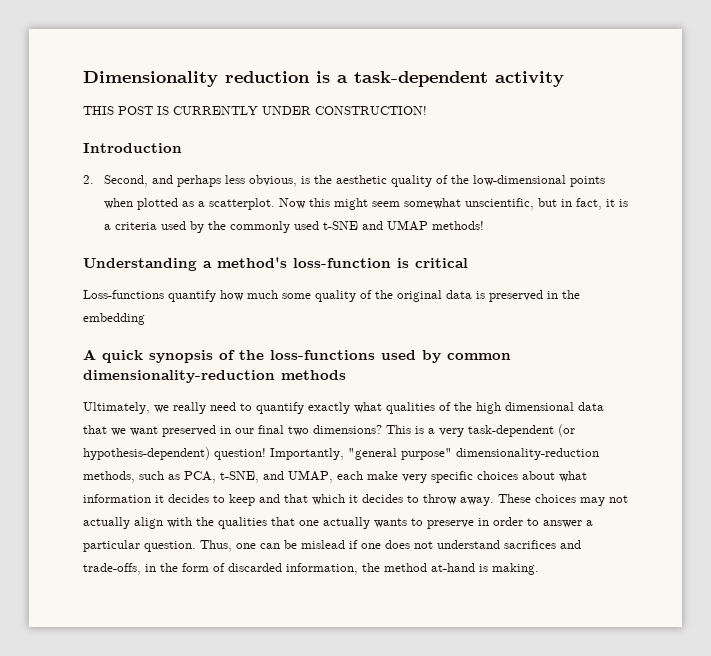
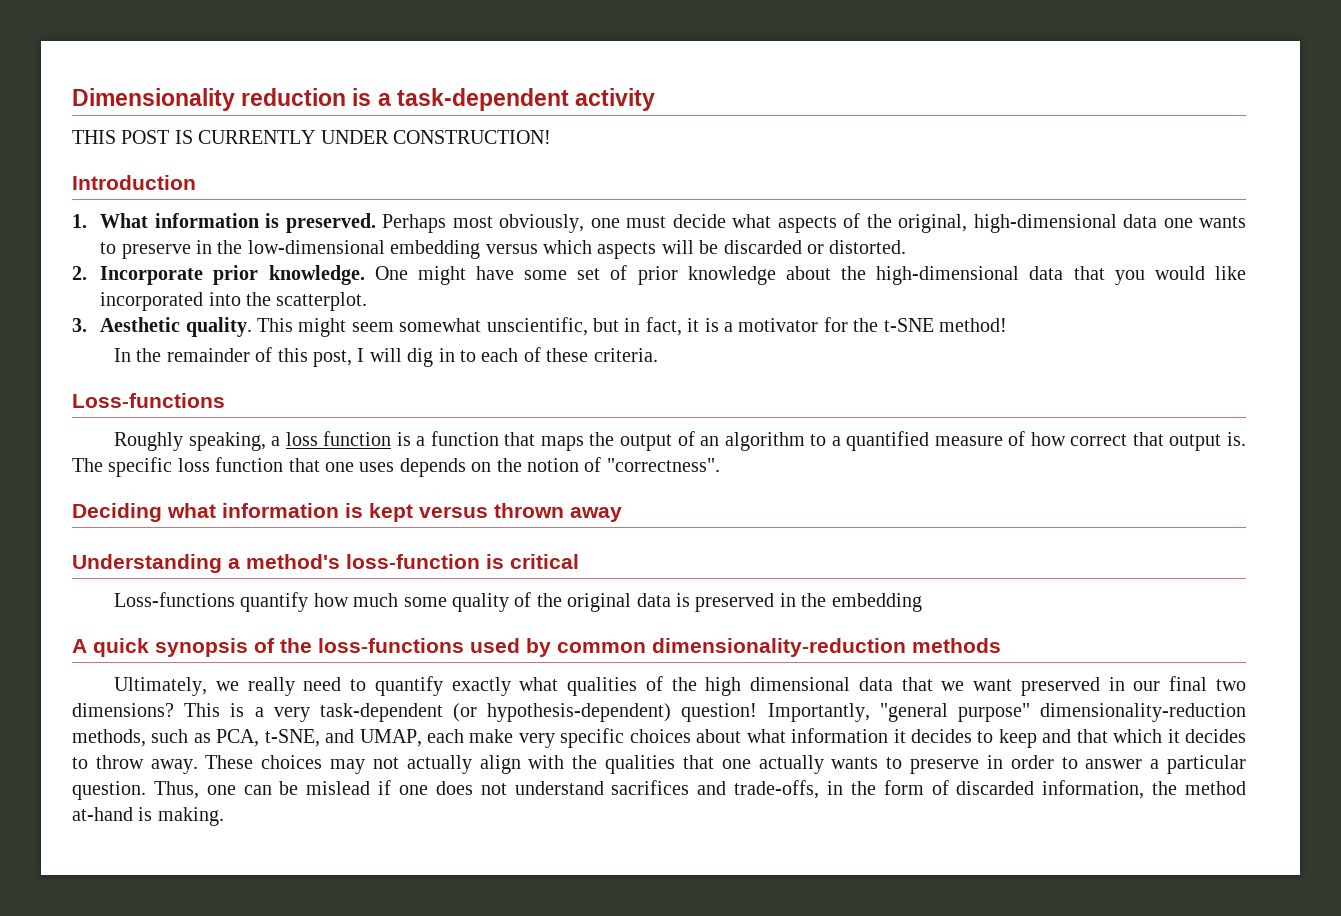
- 2. Second, and perhaps less obvious, is the aesthetic quality of the low-dimensional points when plotted as a scatterplot. Now this might seem somewhat unscientific, but in fact, it is a criteria used by the commonly used t-SNE and UMAP methods!
+ 1. What information is preserved. Perhaps most obviously, one must decide what aspects of the original, high-dimensional data one wants to preserve in the low-dimensional embedding versus which aspects will be discarded or distorted.
+ 2. Incorporate prior knowledge. One might have some set of prior knowledge about the high-dimensional data that you would like incorporated into the scatterplot.
+ 3. Aesthetic quality. This might seem somewhat unscientific, but in fact, it is a motivator for the t-SNE method!
+ In the remainder of this post, I will dig in to each of these criteria.
+ Loss-functions
+ Roughly speaking, a loss function is a function that maps the output of an algorithm to a quantified measure of how correct that output is. The specific loss function that one uses depends on the notion of "correctness".
+ Deciding what information is kept versus thrown away

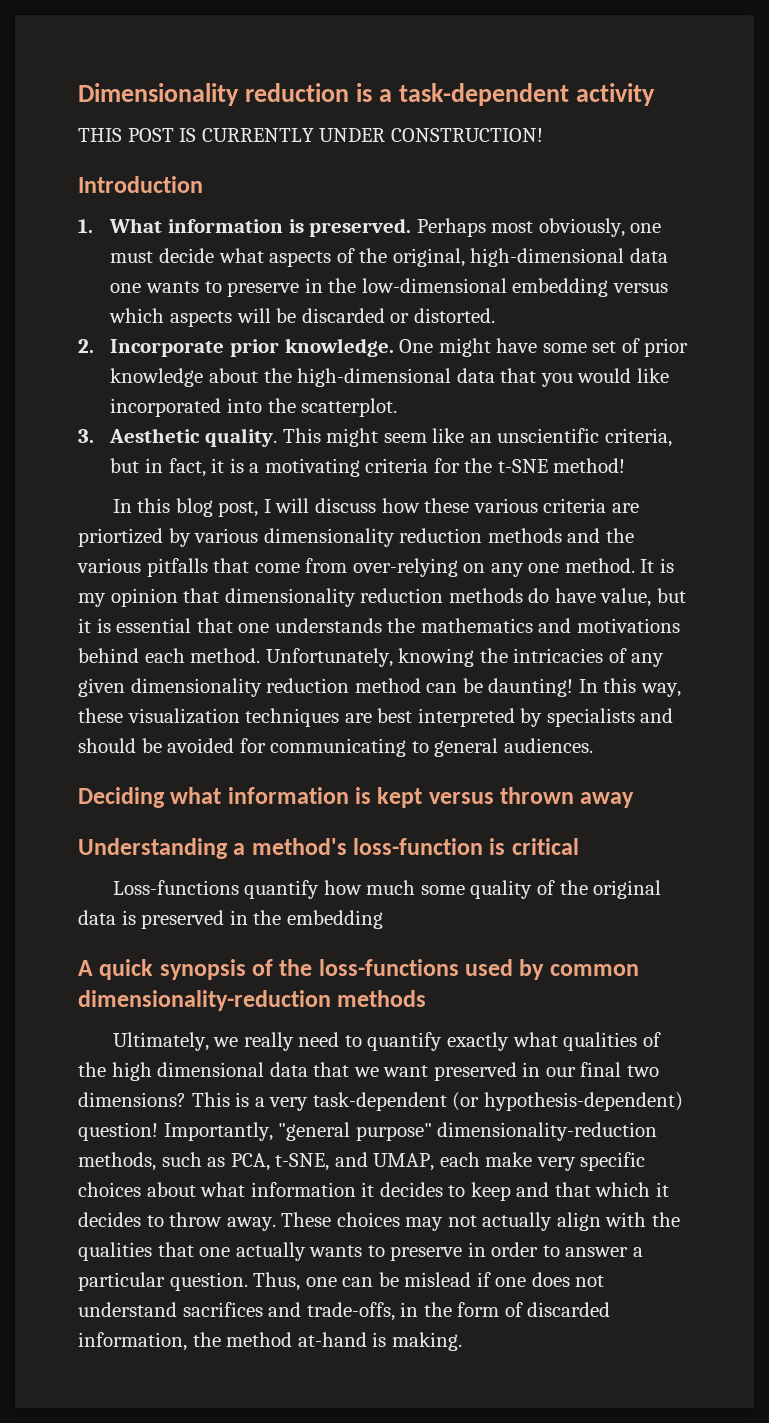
- This might seem somewhat unscientific, but in fact, it is a motivator for the t-SNE method!
+ This might seem like an unscientific criteria, but in fact, it is a motivating criteria for the t-SNE method!
- In the remainder of this post, I will dig in to each of these criteria.
- Loss-functions
- Roughly speaking, a loss function is a function that maps the output of an algorithm to a quantified measure of how correct that output is. The specific loss function that one uses depends on the notion of "correctness".
+ In this blog post, I will discuss how these various criteria are priortized by various dimensionality reduction methods and the various pitfalls that come from over-relying on any one method. It is my opinion that dimensionality reduction methods do have value, but it is essential that one understands the mathematics and motivations behind each method. Unfortunately, knowing the intricacies of any given dimensionality reduction method can be daunting! In this way, these visualization techniques are best interpreted by specialists and should be avoided for communicating to general audiences.

